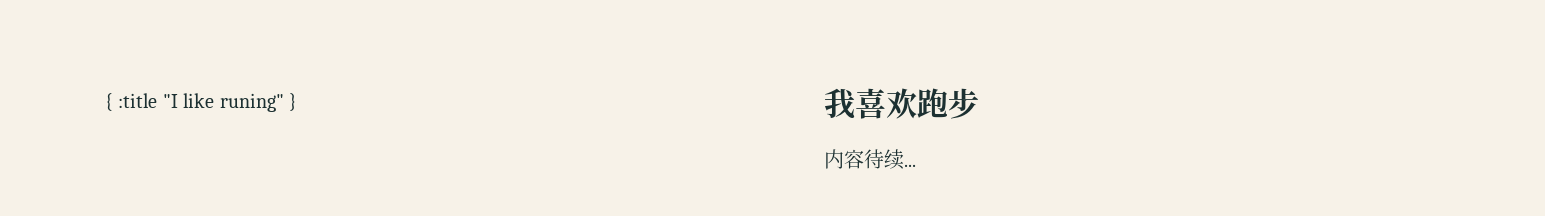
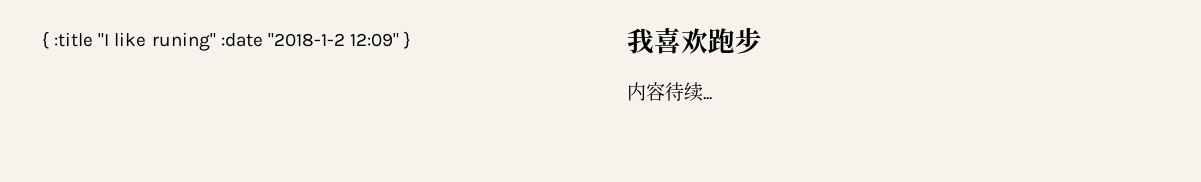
- { :title "I like runing" }
+ { :title "I like runing" :date "2018-1-2 12:09" }

